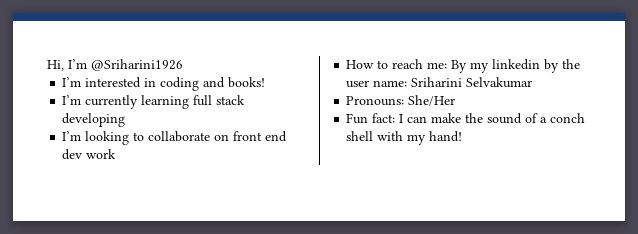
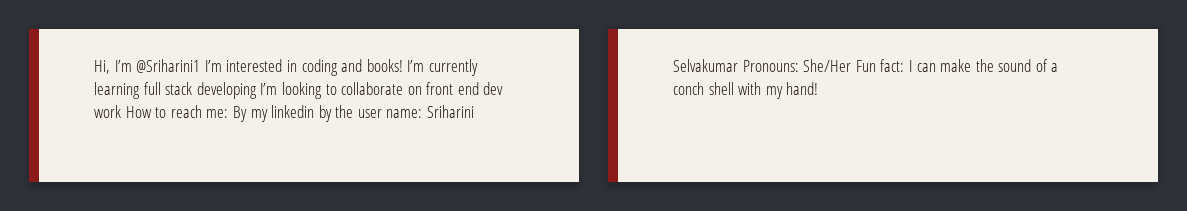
- Hi, I’m @Sriharini1926
- I’m interested in coding and books!
- I’m currently learning full stack developing
- I’m looking to collaborate on front end dev work
- How to reach me: By my linkedin by the user name: Sriharini Selvakumar
- Pronouns: She/Her
- Fun fact: I can make the sound of a conch shell with my hand!
+ Hi, I’m @Sriharini1 I’m interested in coding and books! I’m currently learning full stack developing I’m looking to collaborate on front end dev work How to reach me: By my linkedin by the user name: Sriharini Selvakumar Pronouns: She/Her Fun fact: I can make the sound of a conch shell with my hand!

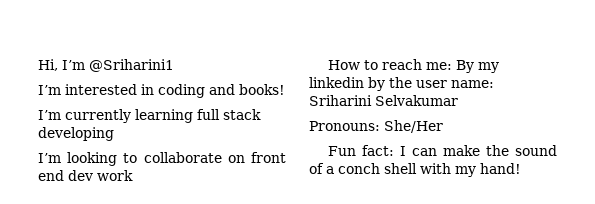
- Hi, I’m @Sriharini1 I’m interested in coding and books! I’m currently learning full stack developing I’m looking to collaborate on front end dev work How to reach me: By my linkedin by the user name: Sriharini Selvakumar Pronouns: She/Her Fun fact: I can make the sound of a conch shell with my hand!
+ Hi, I’m @Sriharini1
+ I’m interested in coding and books!
+ I’m currently learning full stack developing
+ I’m looking to collaborate on front end dev work
+ How to reach me: By my linkedin by the user name: Sriharini Selvakumar
+ Pronouns: She/Her
+ Fun fact: I can make the sound of a conch shell with my hand!

